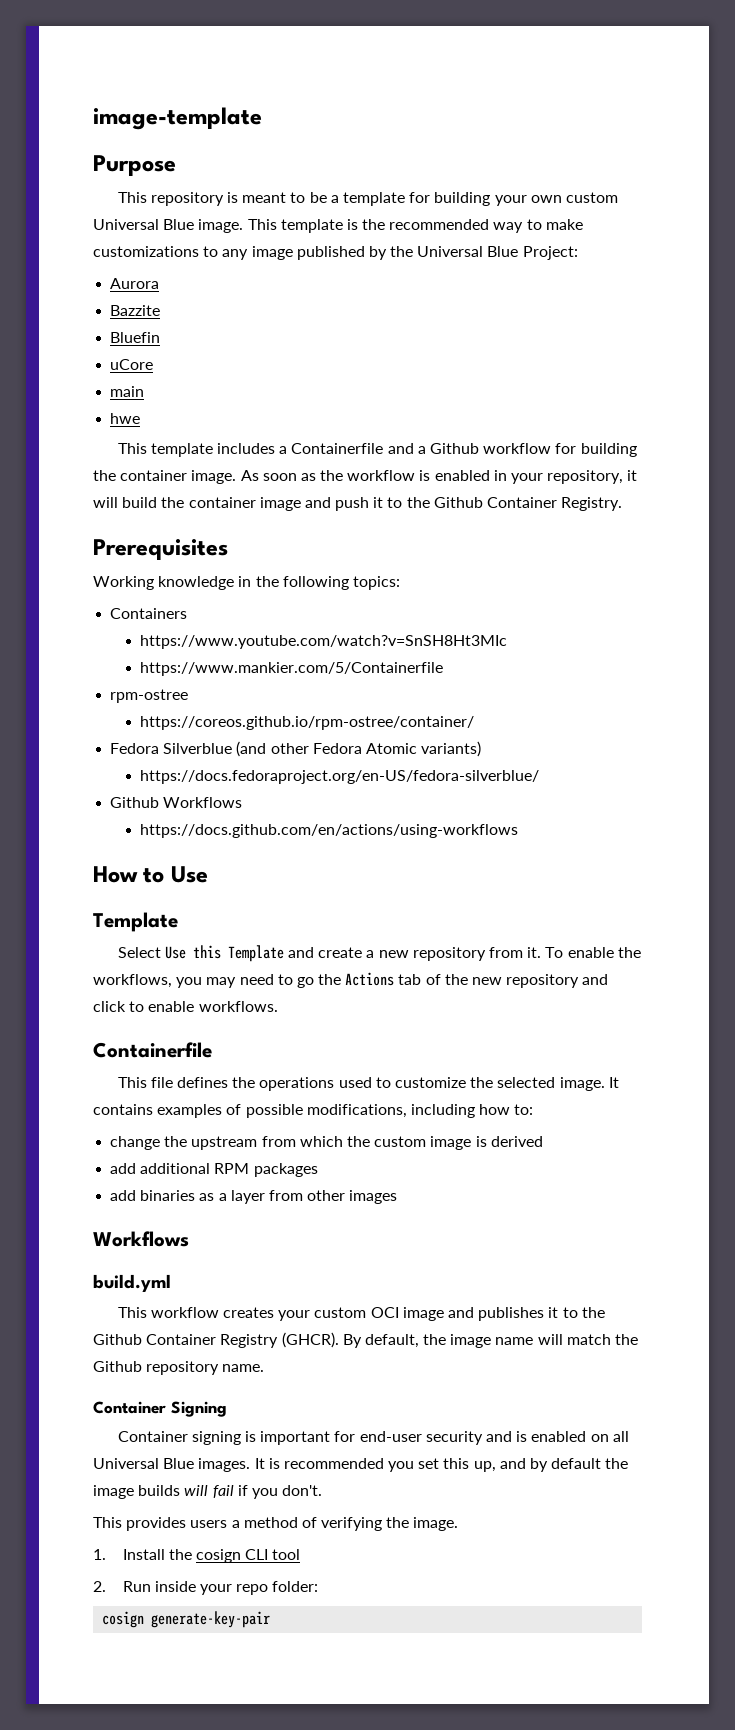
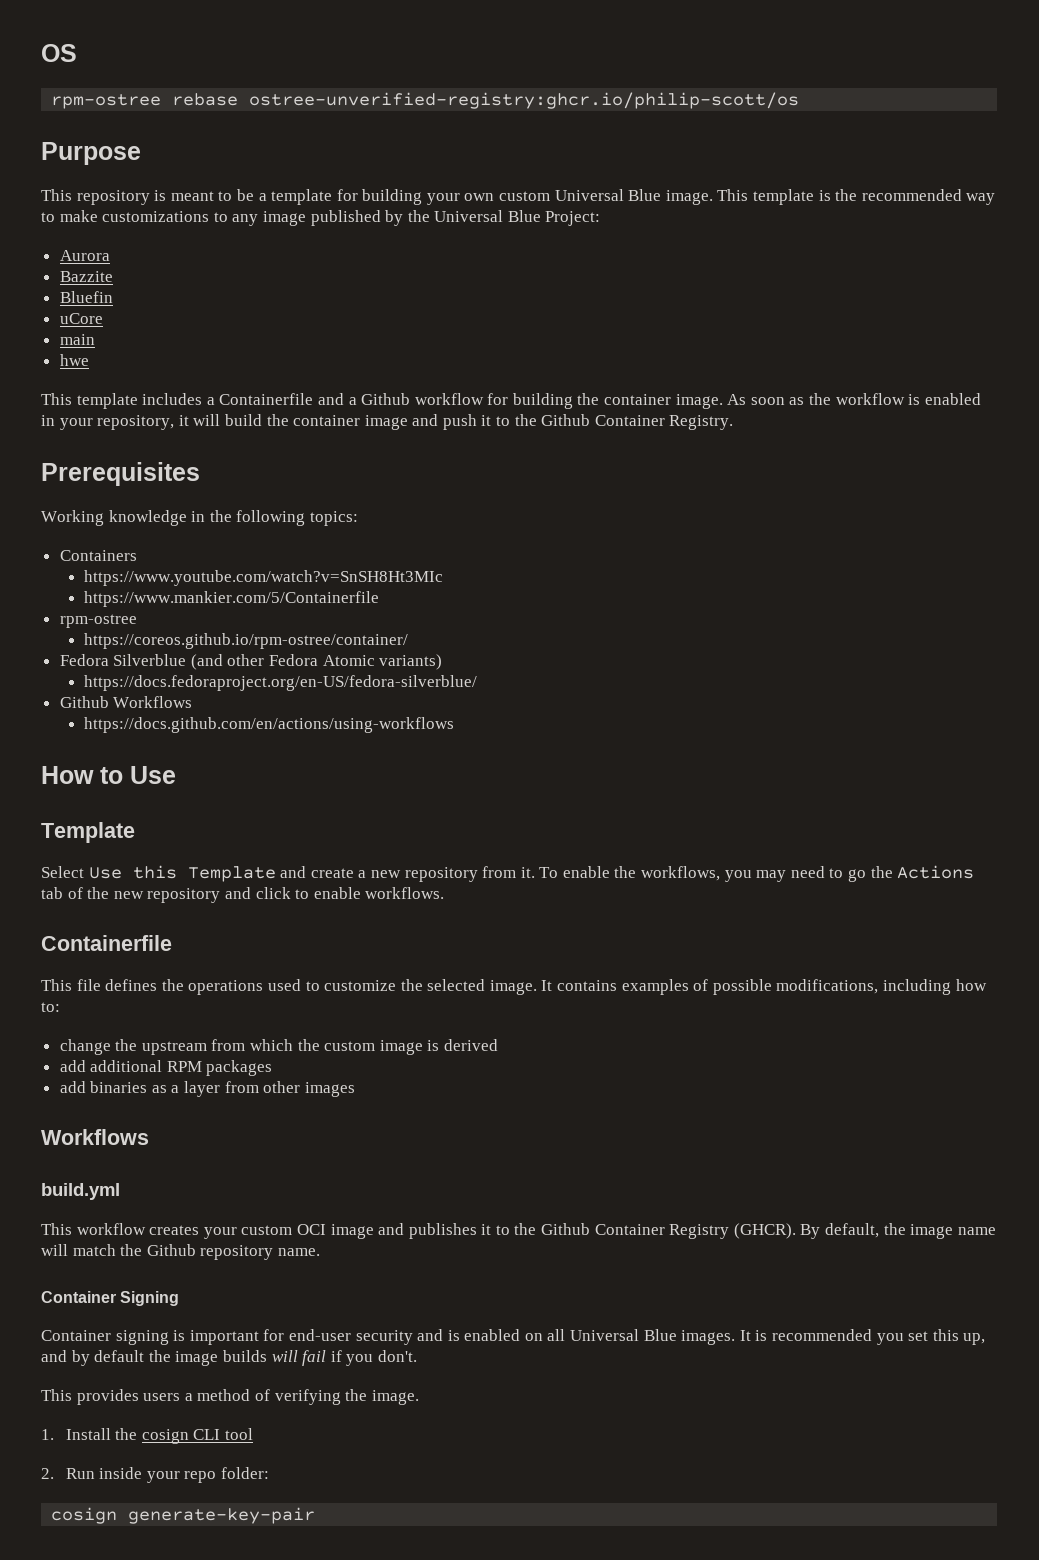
- image-template
+ OS
+ rpm-ostree rebase ostree-unverified-registry:ghcr.io/philip-scott/os

